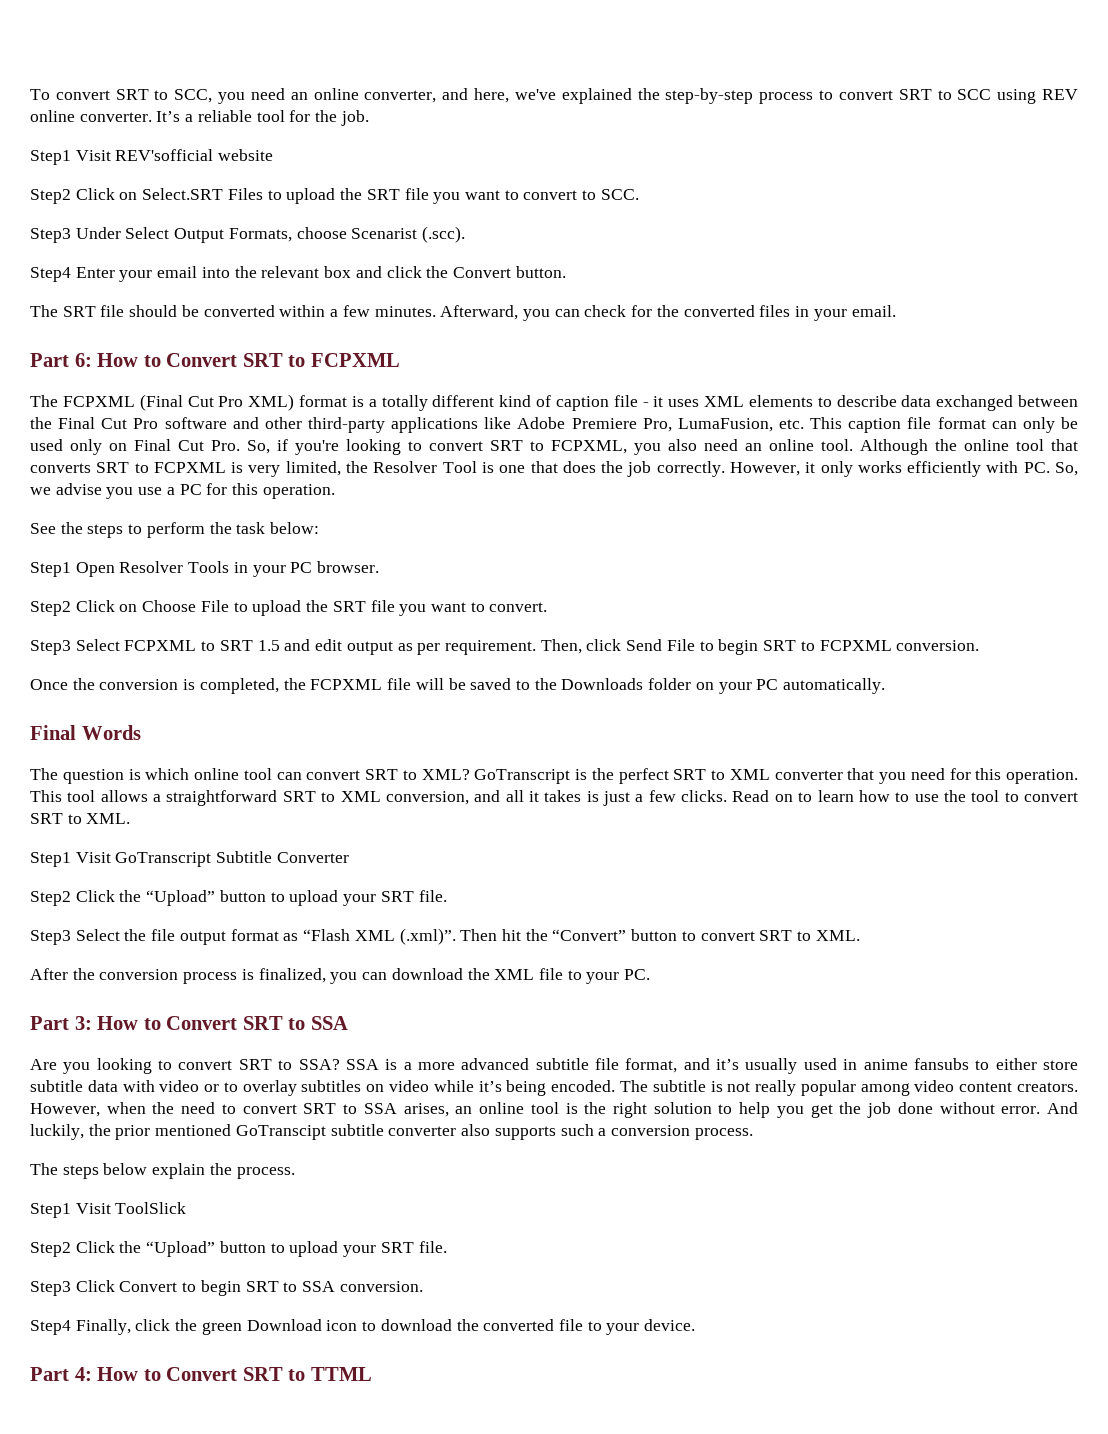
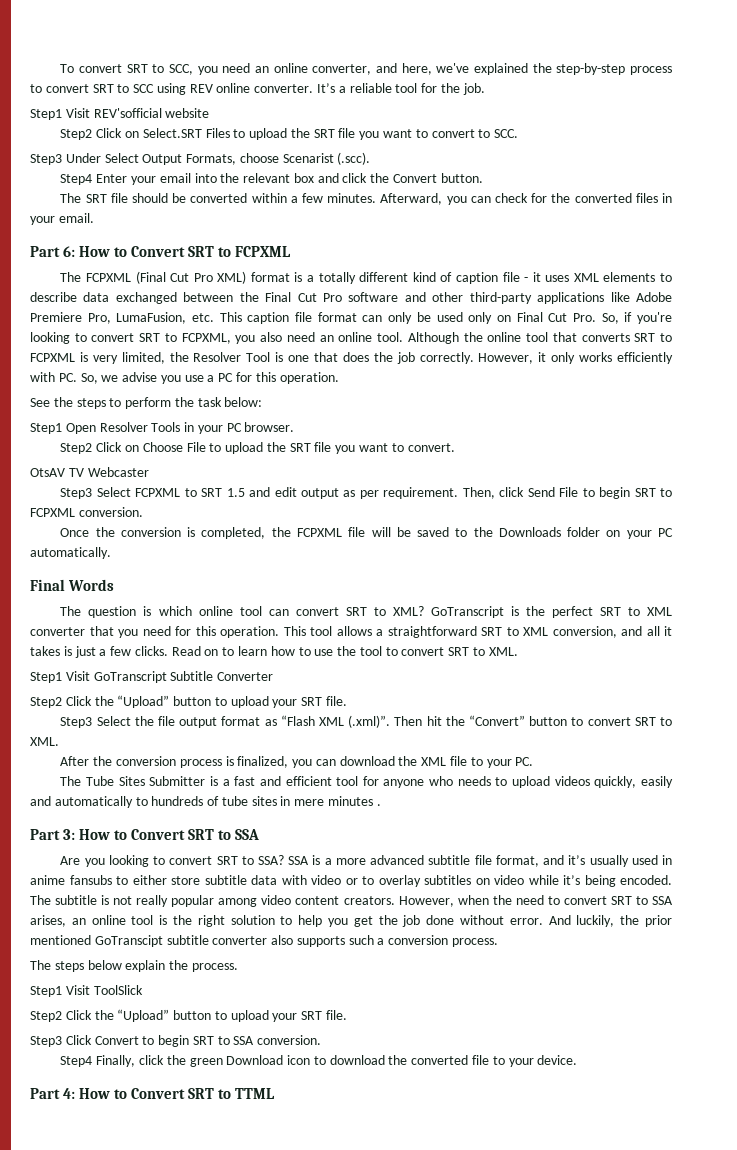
+ OtsAV TV Webcaster
+ The Tube Sites Submitter is a fast and efficient tool for anyone who needs to upload videos quickly, easily and automatically to hundreds of tube sites in mere minutes .

